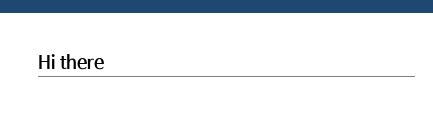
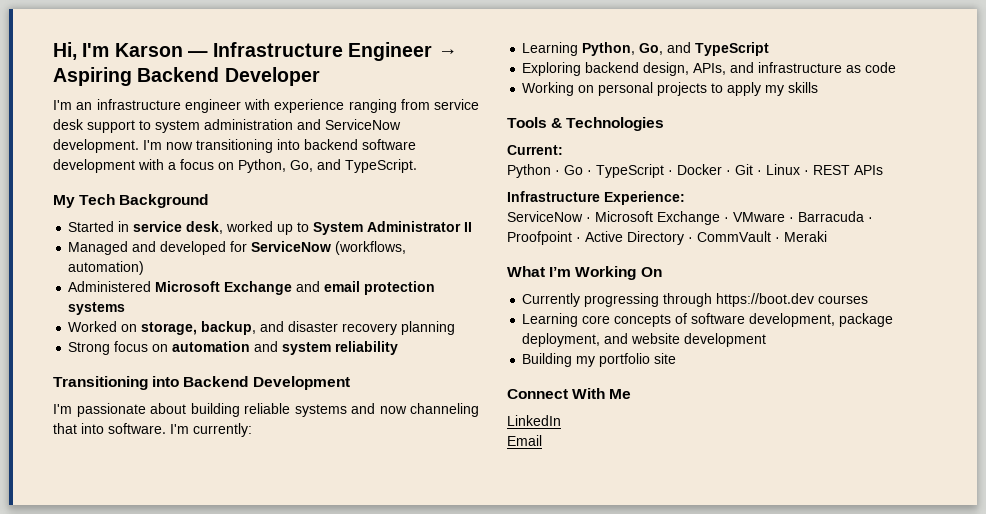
- Hi there
+ Hi, I'm Karson — Infrastructure Engineer → Aspiring Backend Developer
+ I'm an infrastructure engineer with experience ranging from service desk support to system administration and ServiceNow development. I'm now transitioning into backend software development with a focus on Python, Go, and TypeScript.
+ My Tech Background
+ Started in service desk, worked up to System Administrator II
+ Managed and developed for ServiceNow (workflows, automation)
+ Administered Microsoft Exchange and email protection systems
+ Worked on storage, backup, and disaster recovery planning
+ Strong focus on automation and system reliability
+ Transitioning into Backend Development
+ I'm passionate about building reliable systems and now channeling that into software. I'm currently:
+ Learning Python, Go, and TypeScript
+ Exploring backend design, APIs, and infrastructure as code
+ Working on personal projects to apply my skills
+ Tools & Technologies
+ Current:
+ Python · Go · TypeScript · Docker · Git · Linux · REST APIs
+ Infrastructure Experience:
+ ServiceNow · Microsoft Exchange · VMware · Barracuda · Proofpoint · Active Directory · CommVault · Meraki
+ What I’m Working On
+ Currently progressing through https://boot.dev courses
+ Learning core concepts of software development, package deployment, and website development
+ Building my portfolio site
+ Connect With Me
+ LinkedIn
+ Email

